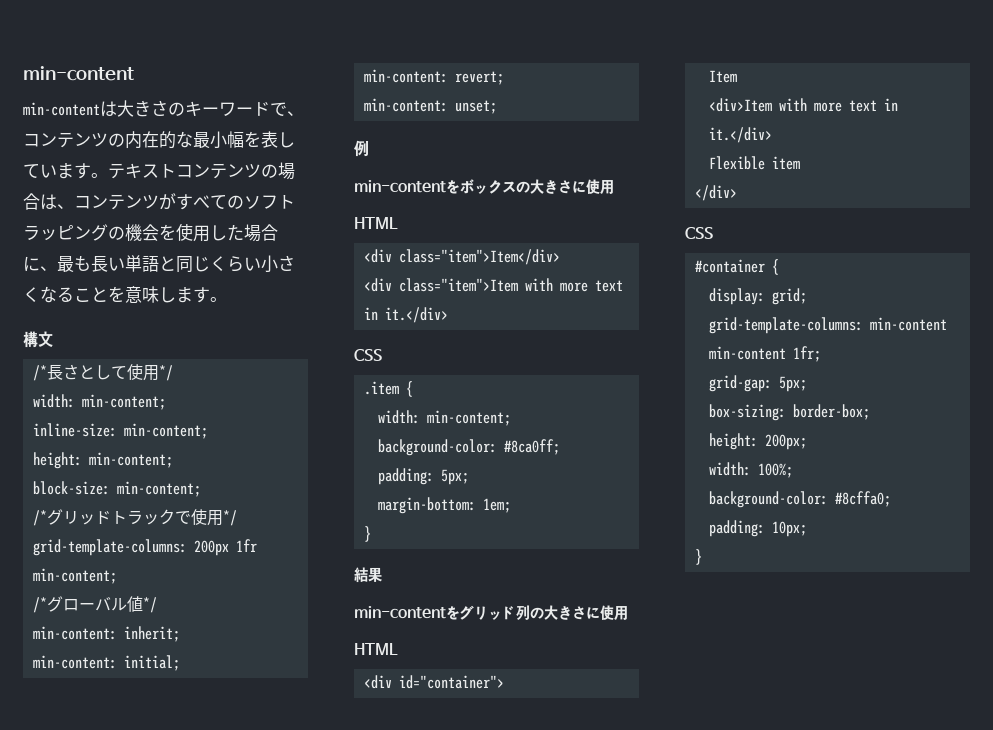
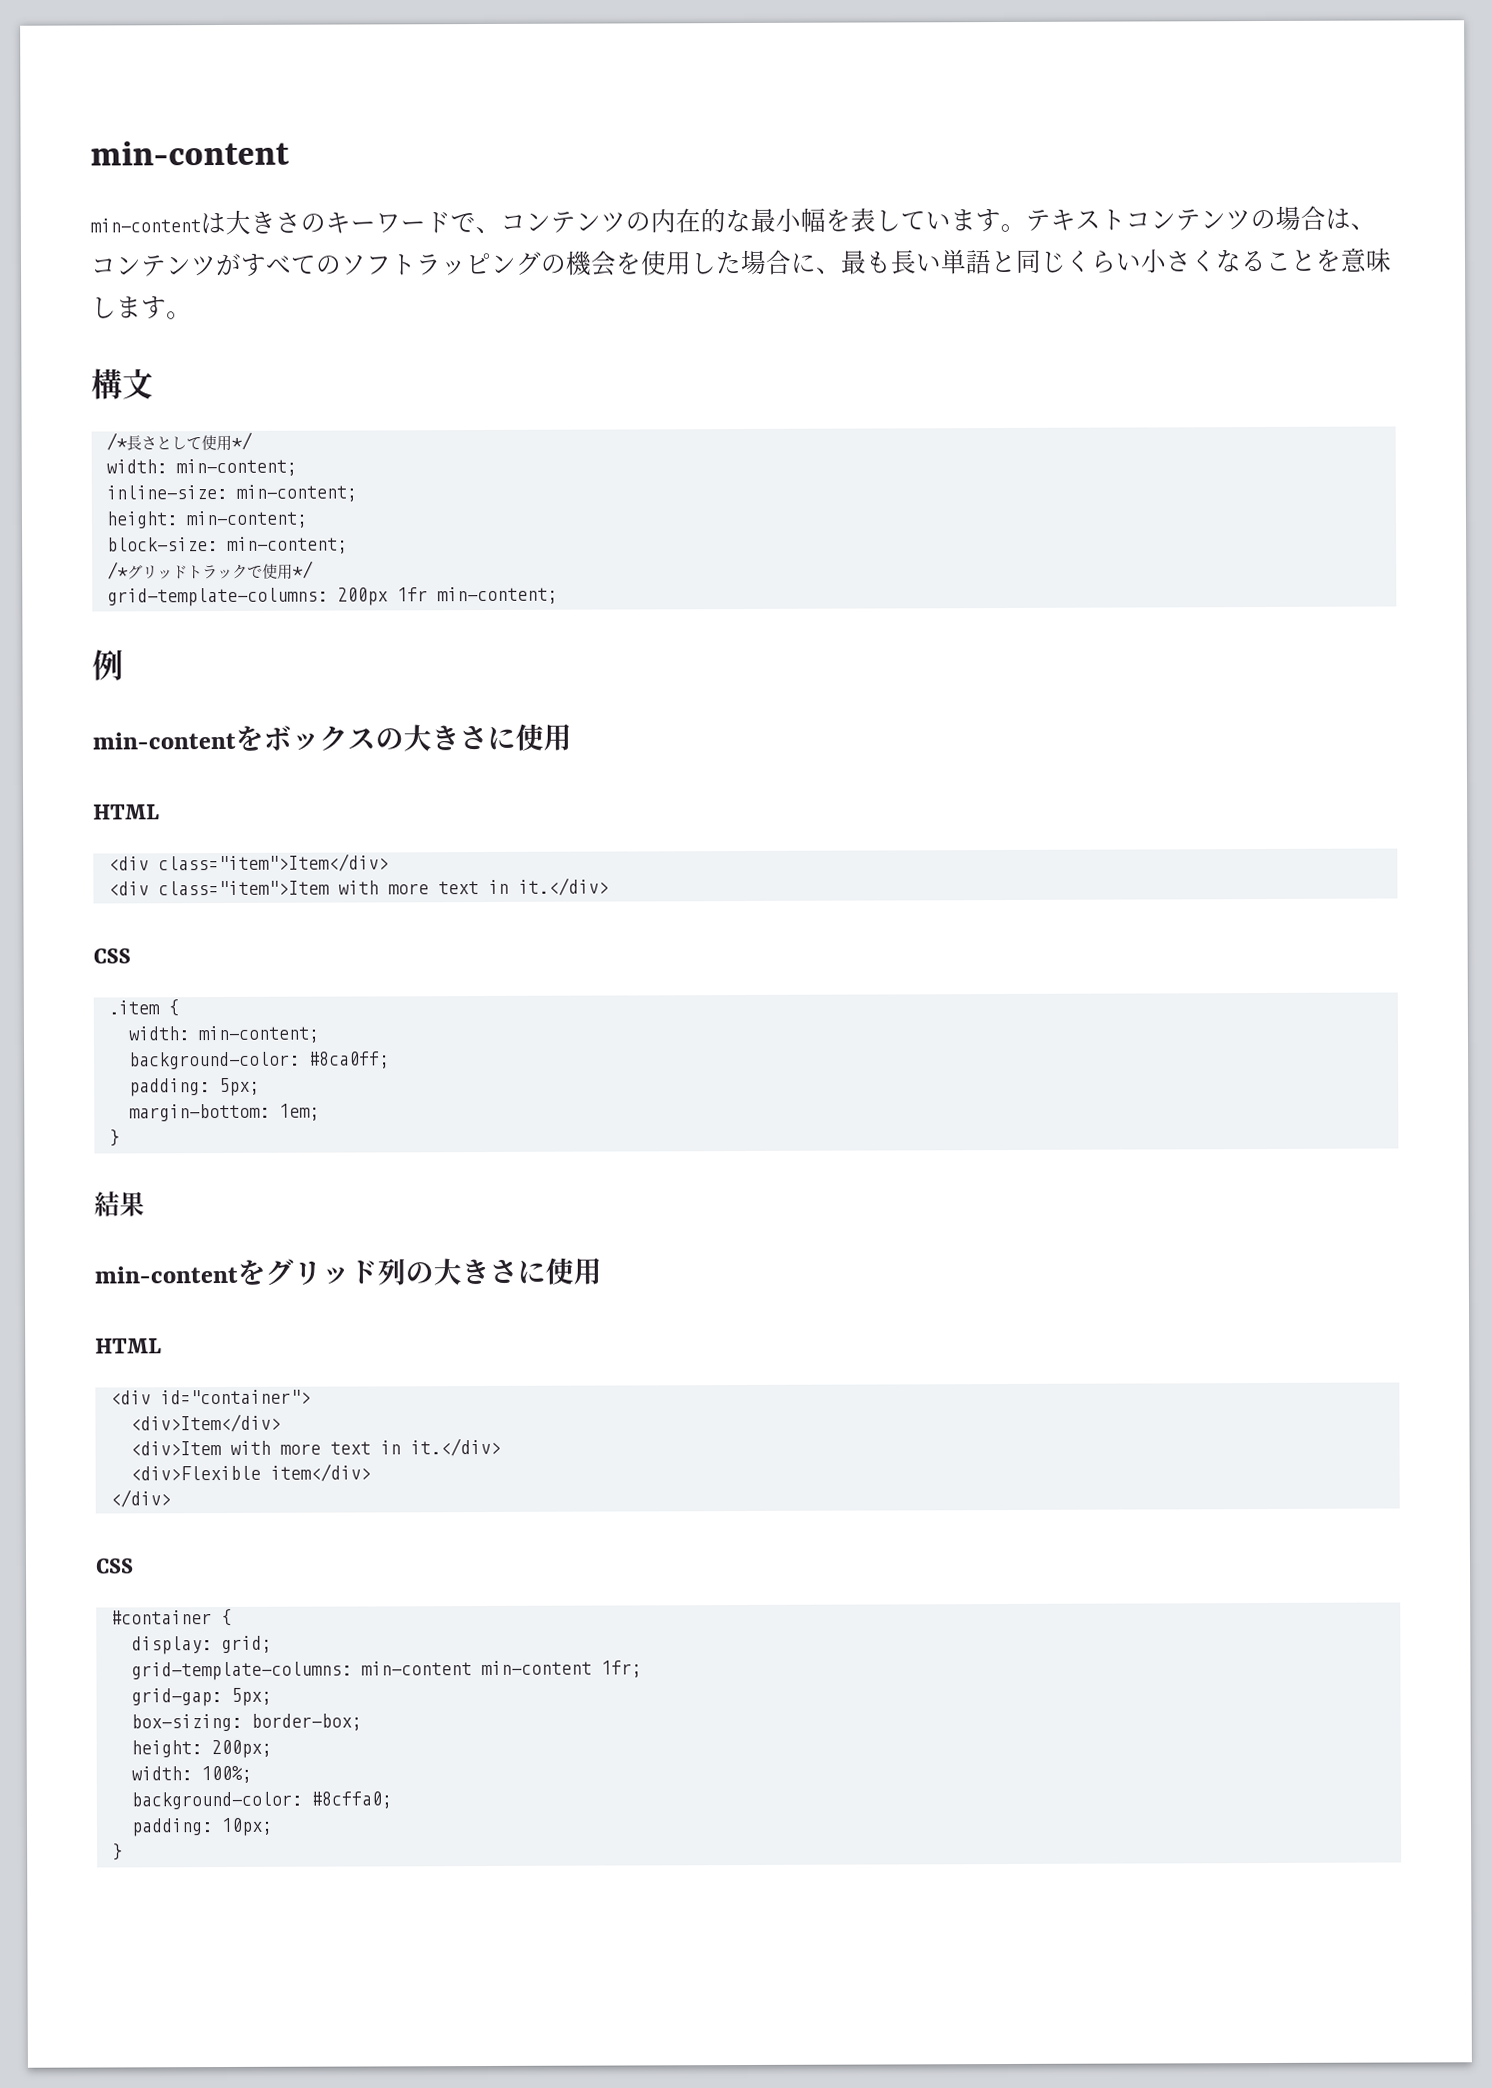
- /*グローバル値*/
- min-content: inherit;
- min-content: initial;
- min-content: revert;
- min-content: unset;
- Item
+ <div>Item</div>
- Flexible item
+ <div>Flexible item</div>

